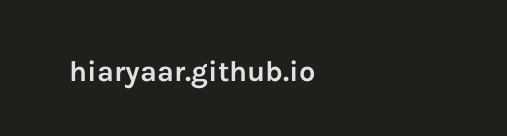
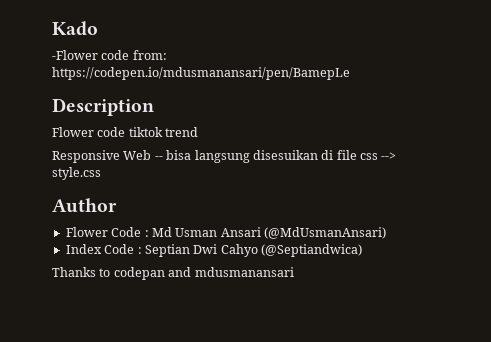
- hiaryaar.github.io
+ Kado
+ -Flower code from: https://codepen.io/mdusmanansari/pen/BamepLe
+ Description
+ Flower code tiktok trend
+ Responsive Web -- bisa langsung disesuikan di file css --> style.css
+ Author
+ Flower Code : Md Usman Ansari (@MdUsmanAnsari)
+ Index Code : Septian Dwi Cahyo (@Septiandwica)
+ Thanks to codepan and mdusmanansari

